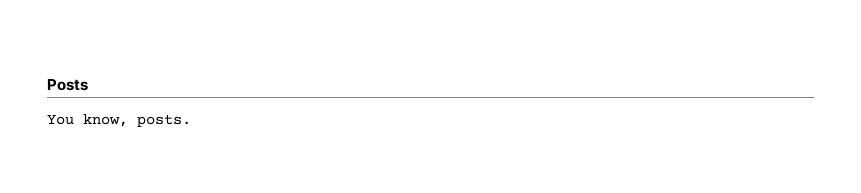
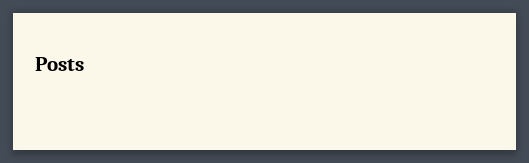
- You know, posts.

